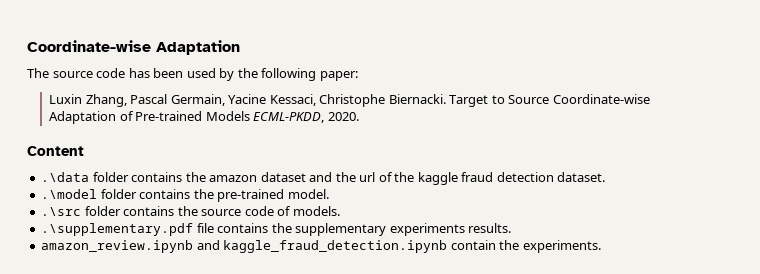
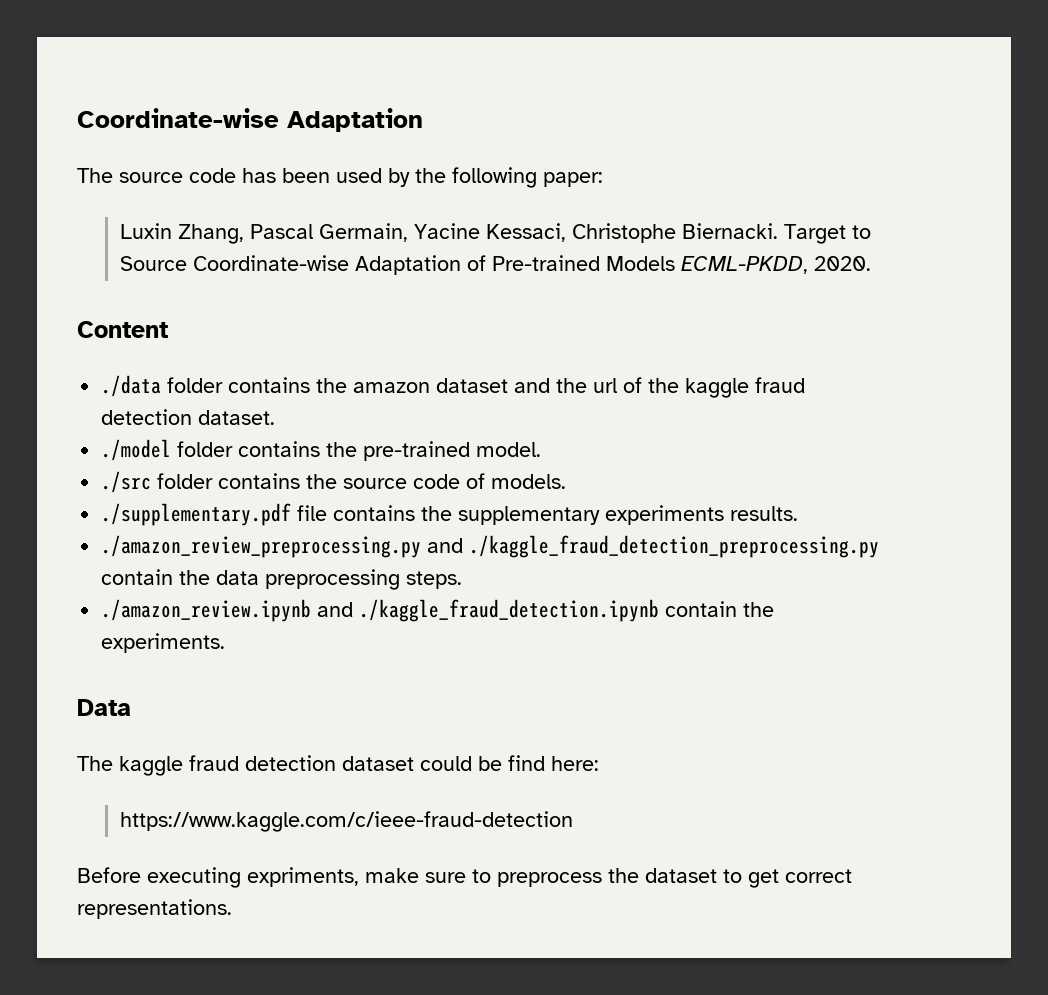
- .\data folder contains the amazon dataset and the url of the kaggle fraud detection dataset.
+ ./data folder contains the amazon dataset and the url of the kaggle fraud detection dataset.
- .\model folder contains the pre-trained model.
+ ./model folder contains the pre-trained model.
- .\src folder contains the source code of models.
+ ./src folder contains the source code of models.
- .\supplementary.pdf file contains the supplementary experiments results.
+ ./supplementary.pdf file contains the supplementary experiments results.
- amazon_review.ipynb and kaggle_fraud_detection.ipynb contain the experiments.
+ ./amazon_review_preprocessing.py and ./kaggle_fraud_detection_preprocessing.py contain the data preprocessing steps.
+ ./amazon_review.ipynb and ./kaggle_fraud_detection.ipynb contain the experiments.
+ Data
+ The kaggle fraud detection dataset could be find here:
+ https://www.kaggle.com/c/ieee-fraud-detection
+ Before executing expriments, make sure to preprocess the dataset to get correct representations.

